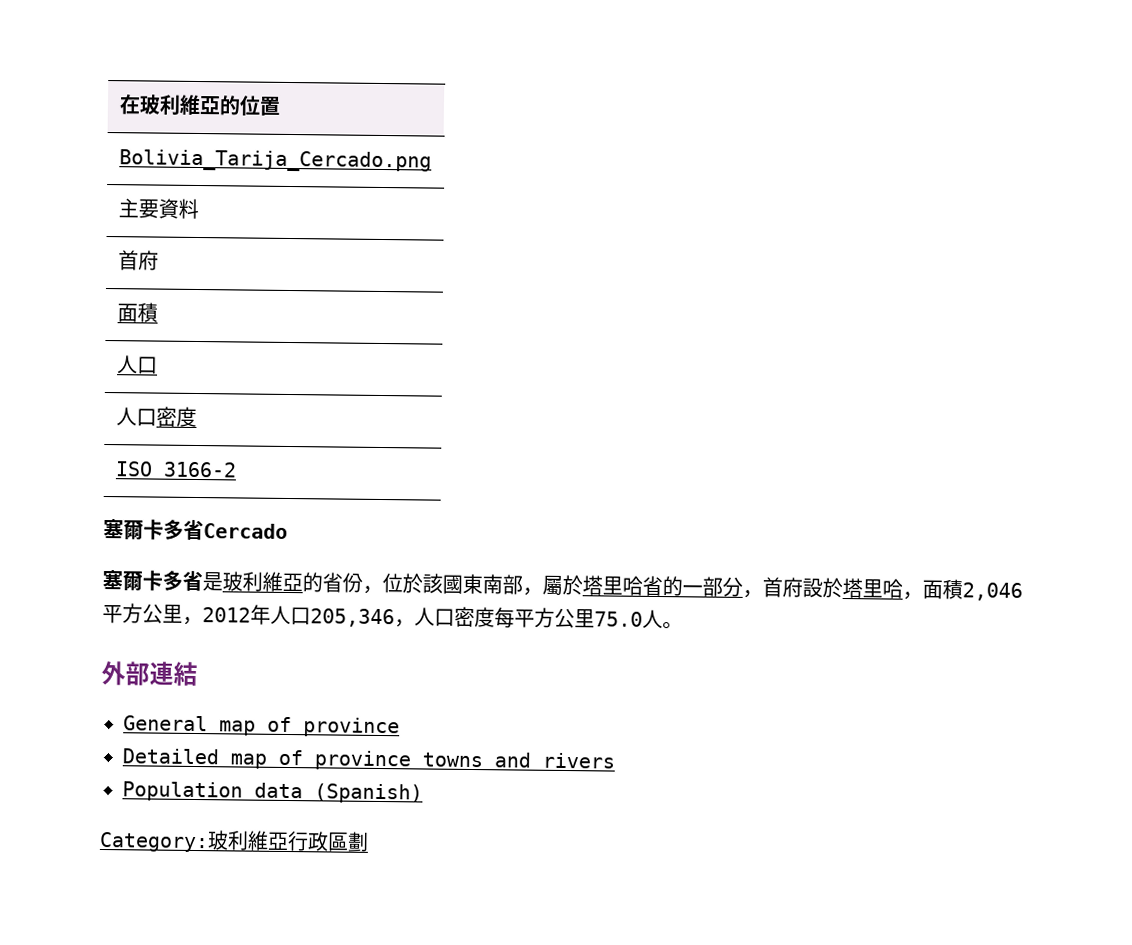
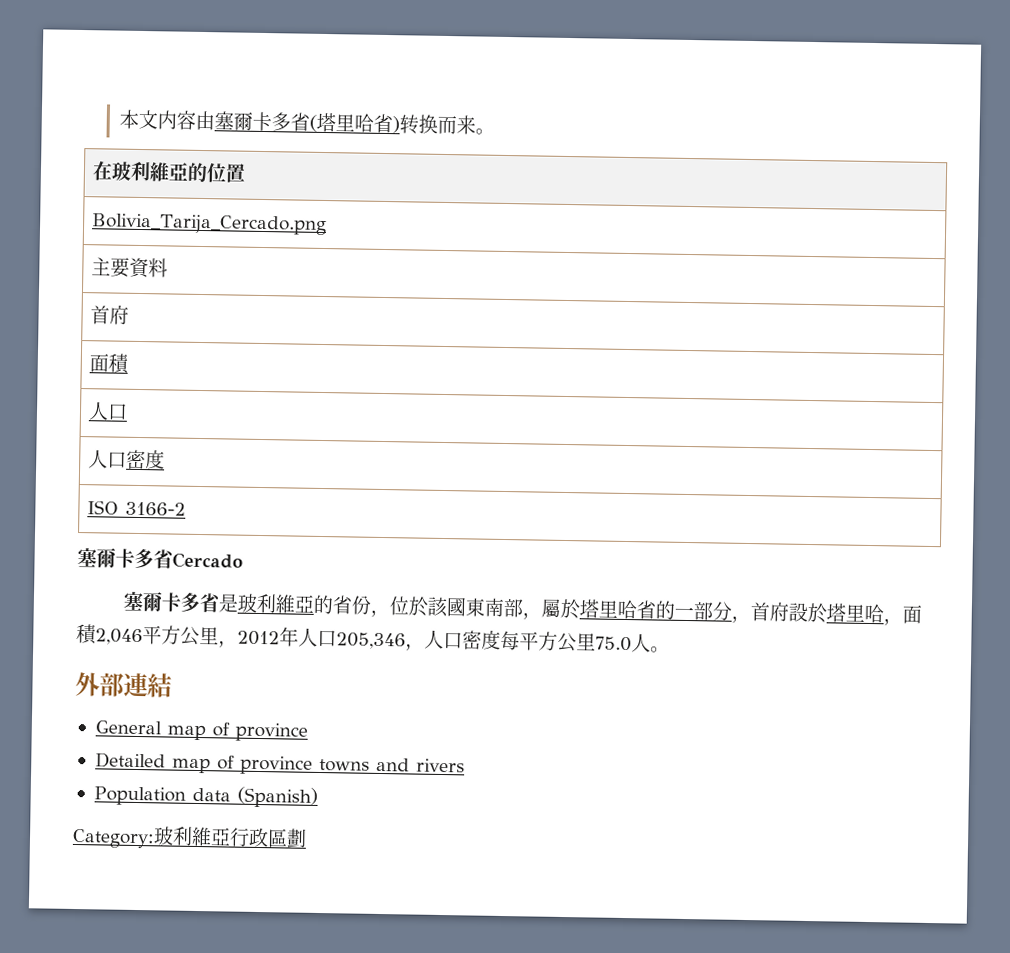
+ 本文内容由塞爾卡多省(塔里哈省)转换而来。

